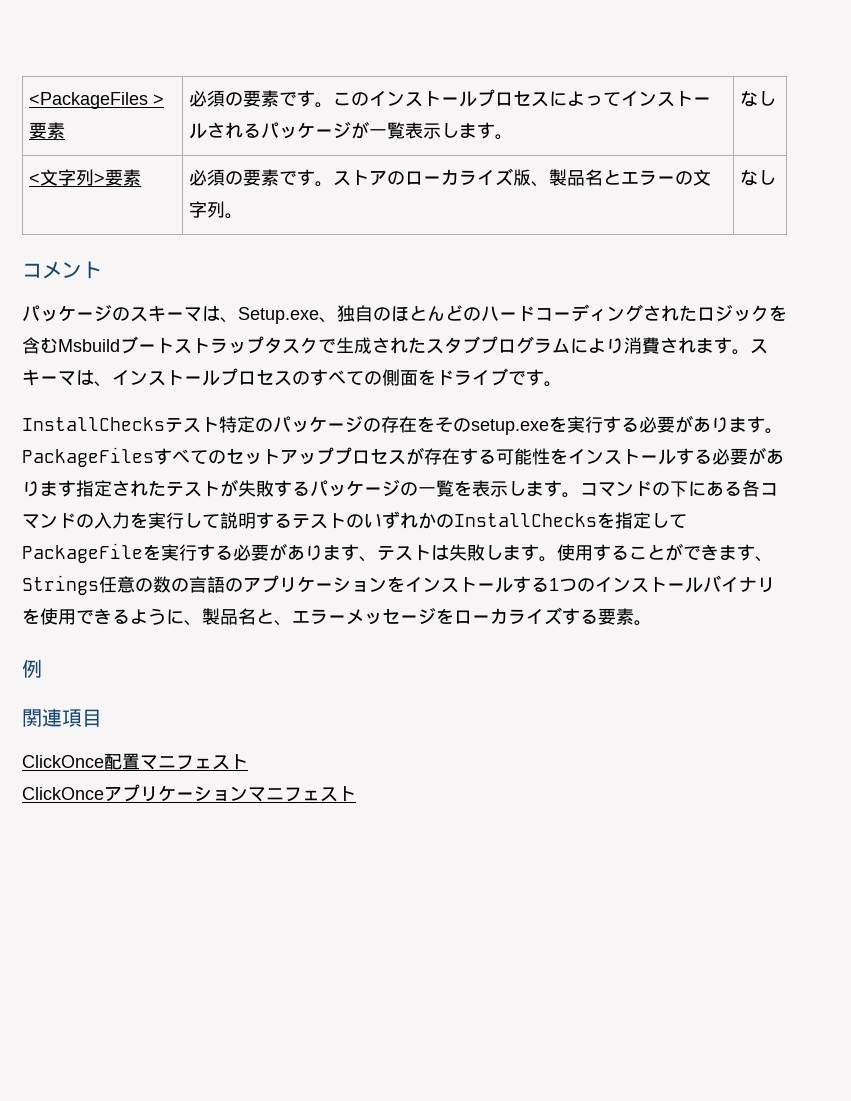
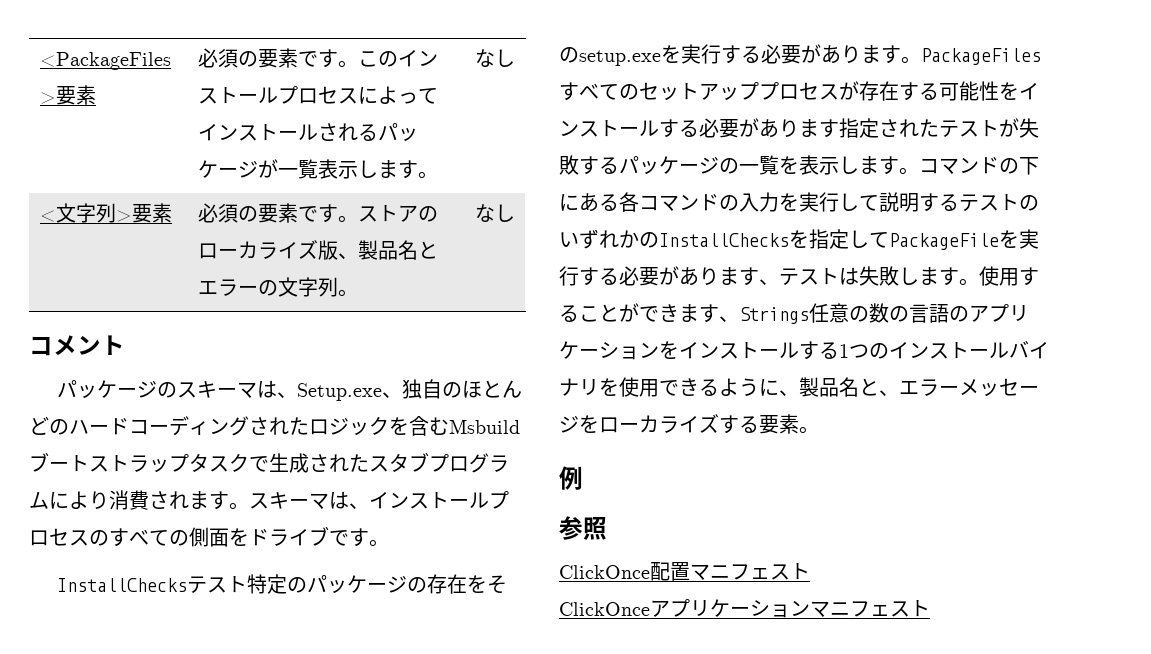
- 関連項目
+ 参照

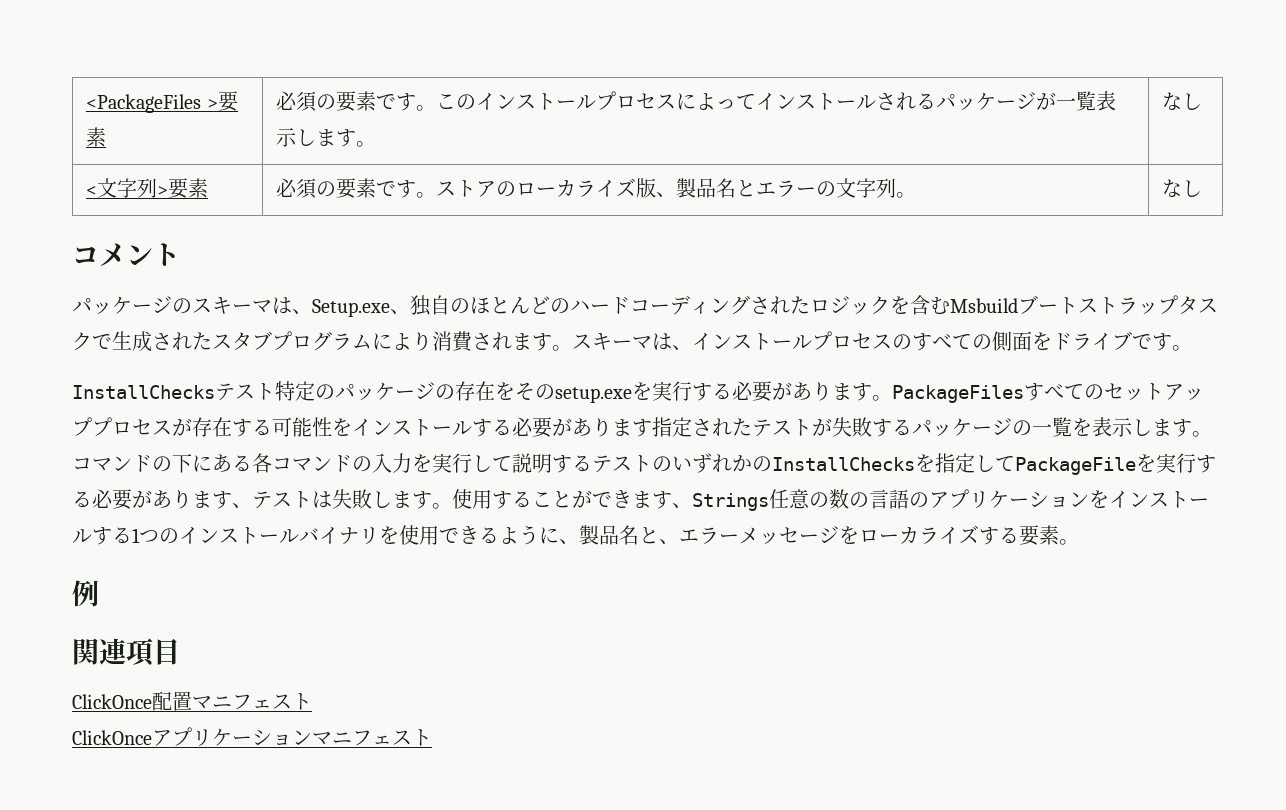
- 参照
+ 関連項目

